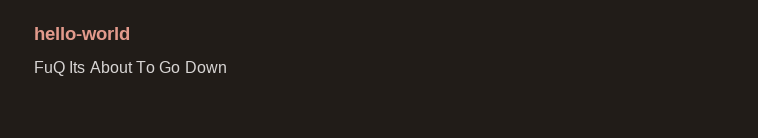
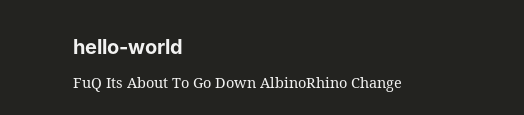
- FuQ Its About To Go Down
+ FuQ Its About To Go Down AlbinoRhino Change

